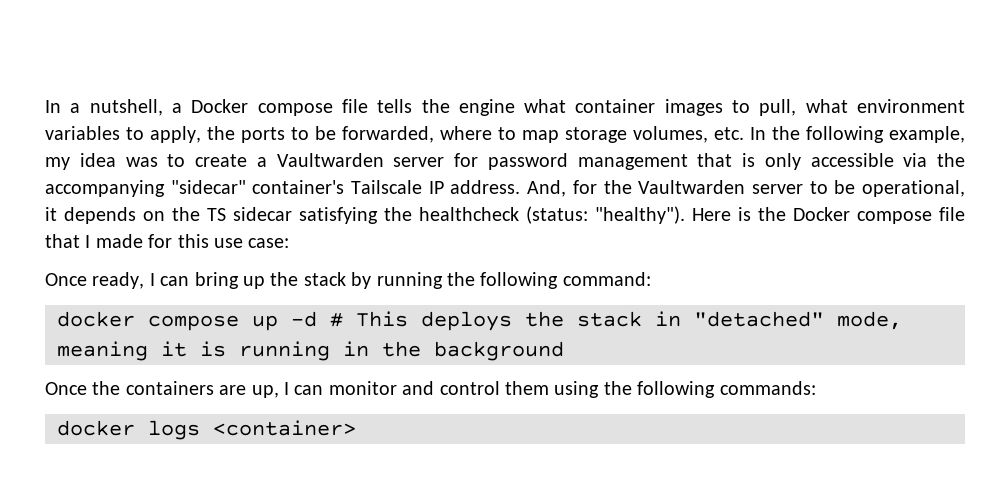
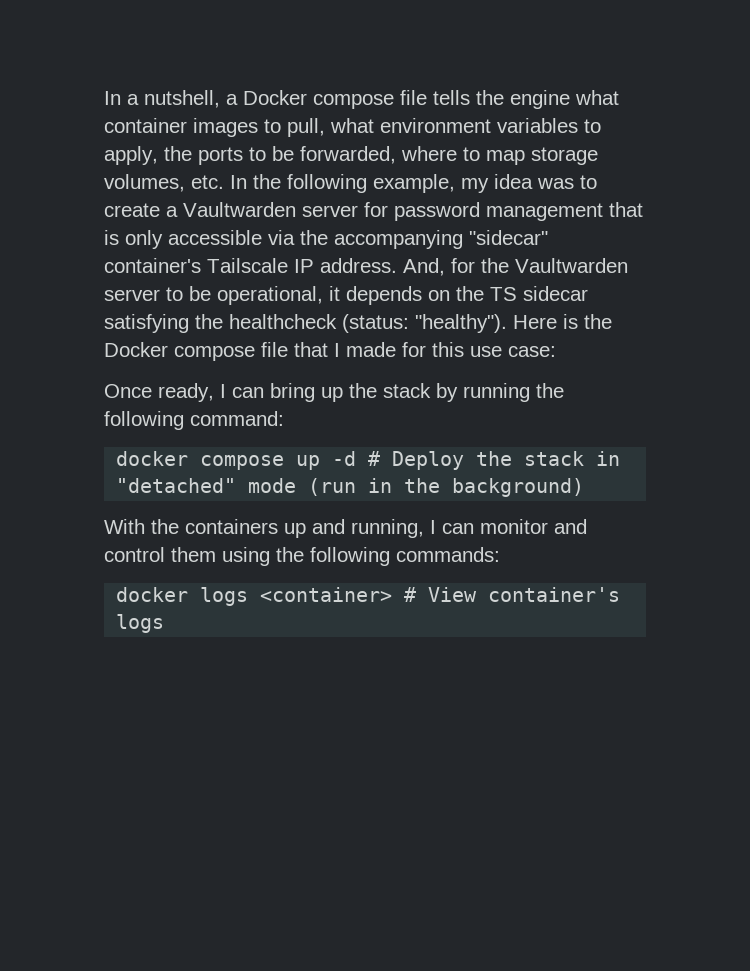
- docker compose up -d # This deploys the stack in "detached" mode, meaning it is running in the background
- Once the containers are up, I can monitor and control them using the following commands:
+ docker compose up -d # Deploy the stack in "detached" mode (run in the background)
+ With the containers up and running, I can monitor and control them using the following commands:
- docker logs <container>
+ docker logs <container> # View container's logs

